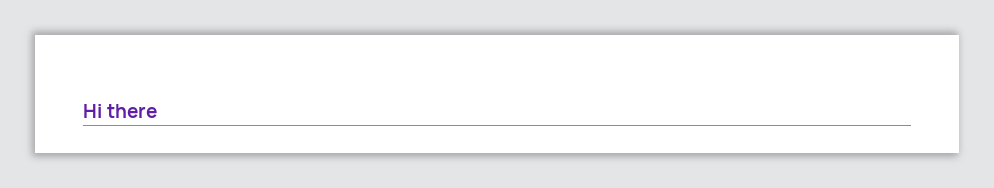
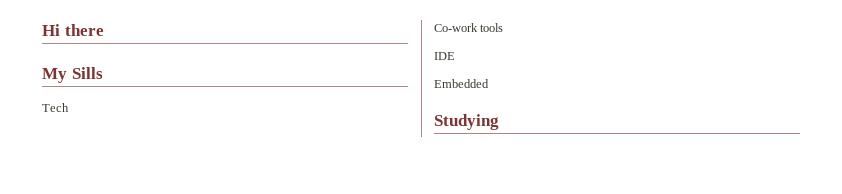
+ My Sills
+ Tech
+ Co-work tools
+ IDE
+ Embedded
+ Studying

